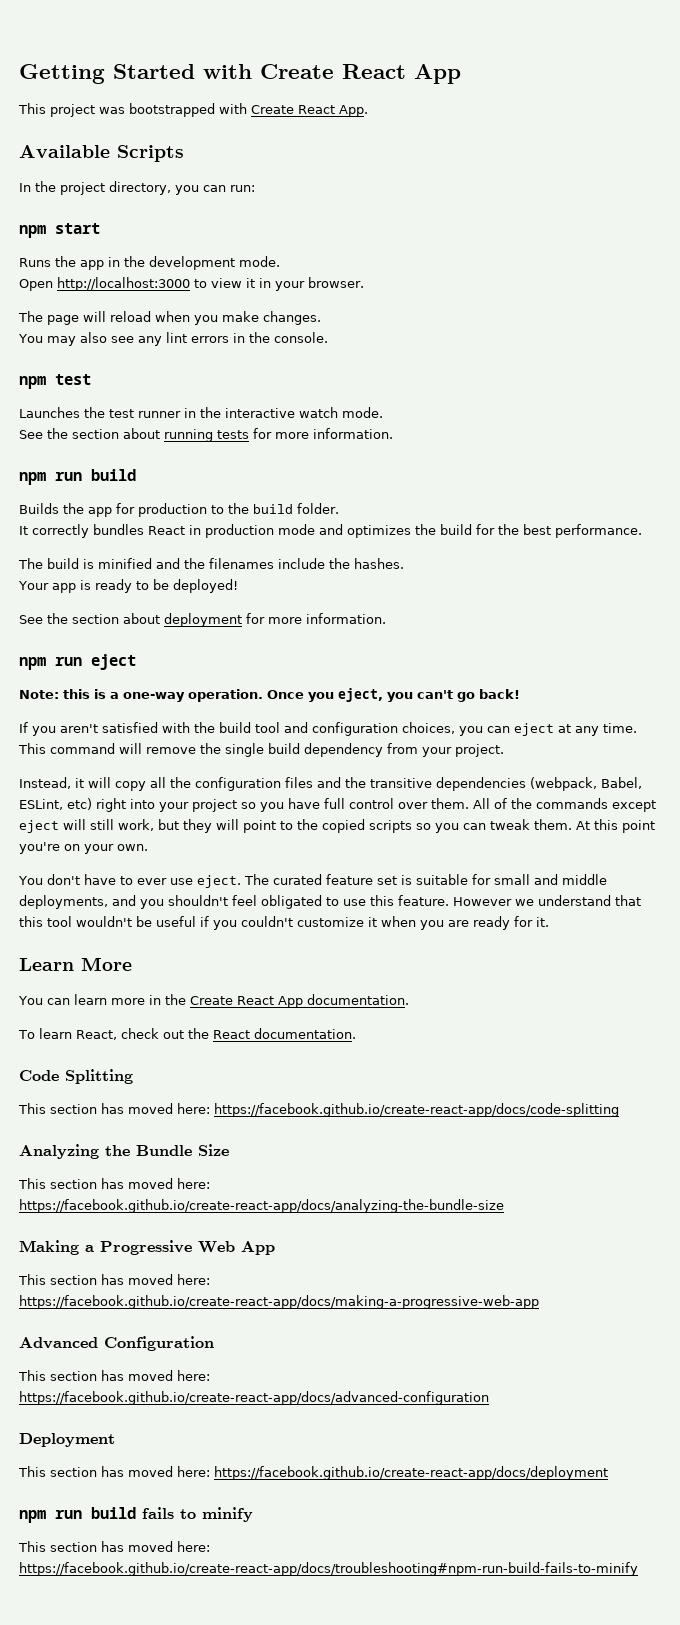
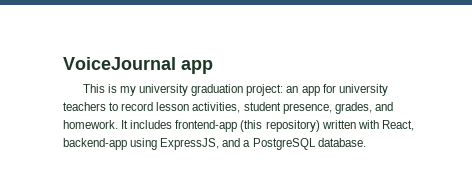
- Getting Started with Create React App
- This project was bootstrapped with Create React App.
- Available Scripts
- In the project directory, you can run:
- npm start
- Runs the app in the development mode.
- Open http://localhost:3000 to view it in your browser.
- The page will reload when you make changes.
- You may also see any lint errors in the console.
- npm test
- Launches the test runner in the interactive watch mode.
- See the section about running tests for more information.
- npm run build
- Builds the app for production to the build folder.
- It correctly bundles React in production mode and optimizes the build for the best performance.
- The build is minified and the filenames include the hashes.
- Your app is ready to be deployed!
- See the section about deployment for more information.
- npm run eject
- Note: this is a one-way operation. Once you eject, you can't go back!
- If you aren't satisfied with the build tool and configuration choices, you can eject at any time. This command will remove the single build dependency from your project.
- Instead, it will copy all the configuration files and the transitive dependencies (webpack, Babel, ESLint, etc) right into your project so you have full control over them. All of the commands except eject will still work, but they will point to the copied scripts so you can tweak them. At this point you're on your own.
- You don't have to ever use eject. The curated feature set is suitable for small and middle deployments, and you shouldn't feel obligated to use this feature. However we understand that this tool wouldn't be useful if you couldn't customize it when you are ready for it.
- Learn More
- You can learn more in the Create React App documentation.
- To learn React, check out the React documentation.
- Code Splitting
- This section has moved here: https://facebook.github.io/create-react-app/docs/code-splitting
- Analyzing the Bundle Size
- This section has moved here: https://facebook.github.io/create-react-app/docs/analyzing-the-bundle-size
- Making a Progressive Web App
- This section has moved here: https://facebook.github.io/create-react-app/docs/making-a-progressive-web-app
- Advanced Configuration
- This section has moved here: https://facebook.github.io/create-react-app/docs/advanced-configuration
- Deployment
- This section has moved here: https://facebook.github.io/create-react-app/docs/deployment
- npm run build fails to minify
- This section has moved here: https://facebook.github.io/create-react-app/docs/troubleshooting#npm-run-build-fails-to-minify
+ VoiceJournal app
+ This is my university graduation project: an app for university teachers to record lesson activities, student presence, grades, and homework. It includes frontend-app (this repository) written with React, backend-app using ExpressJS, and a PostgreSQL database.

